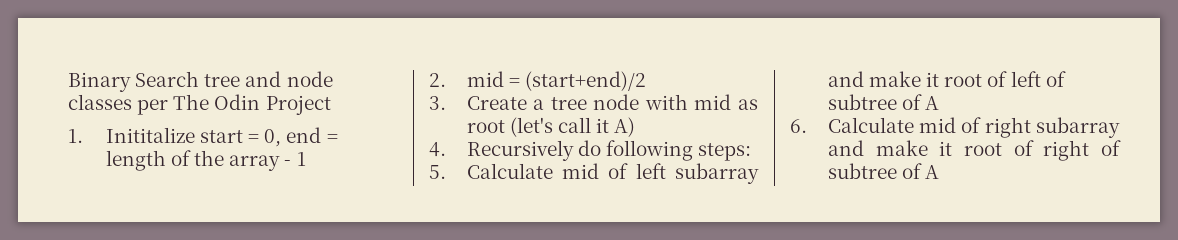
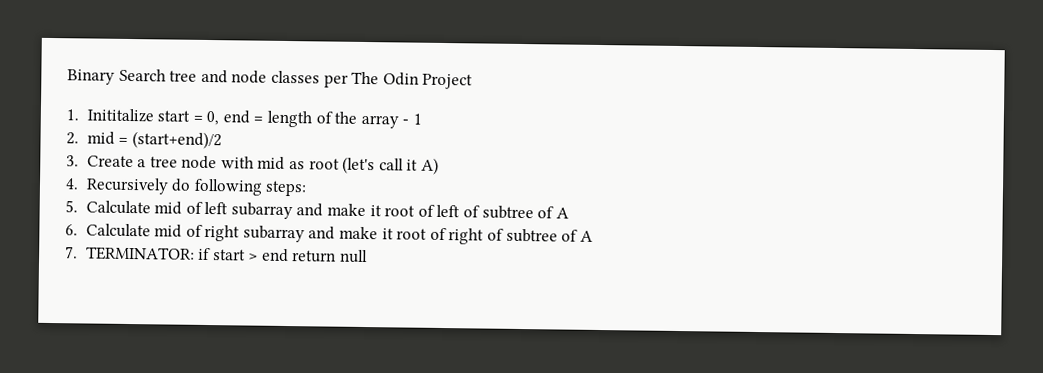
+ 7. TERMINATOR: if start > end return null

